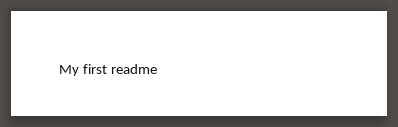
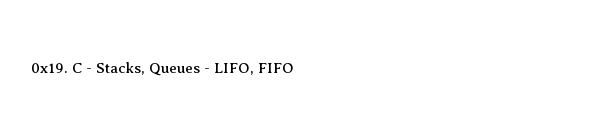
- My first readme
+ 0x19. C - Stacks, Queues - LIFO, FIFO

